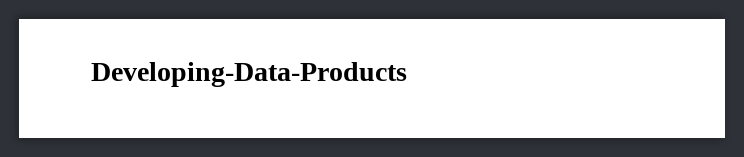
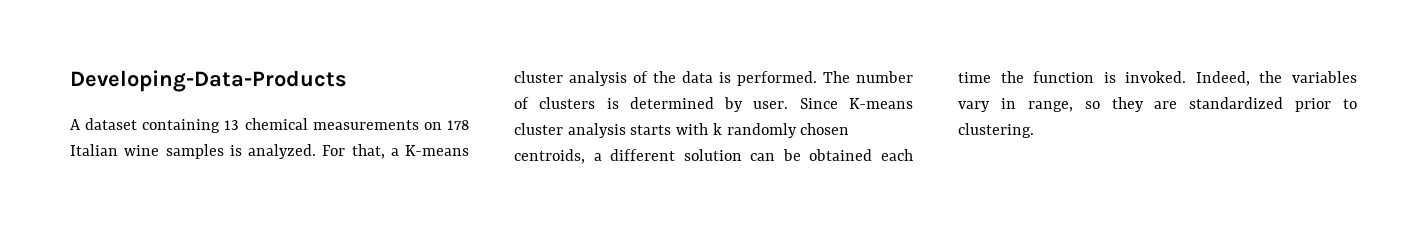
+ A dataset containing 13 chemical measurements on 178 Italian wine samples is analyzed. For that, a K-means cluster analysis of the data is performed. The number of clusters is determined by user. Since K-means cluster analysis starts with k randomly chosen centroids, a different solution can be obtained each time the function is invoked. Indeed, the variables vary in range, so they are standardized prior to clustering.

